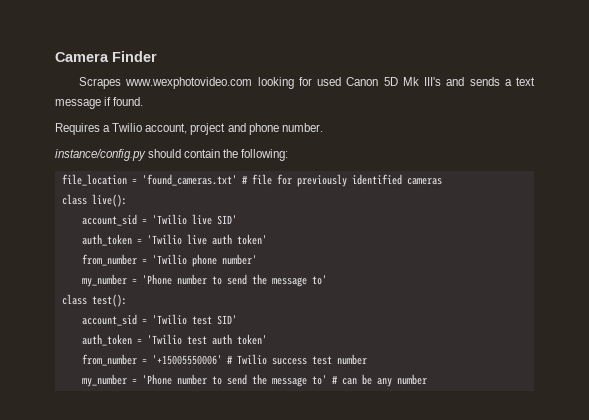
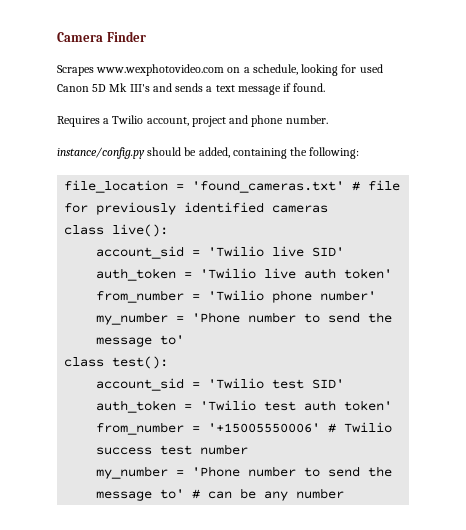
- Scrapes www.wexphotovideo.com looking for used Canon 5D Mk III's and sends a text message if found.
+ Scrapes www.wexphotovideo.com on a schedule, looking for used Canon 5D Mk III's and sends a text message if found.
- instance/config.py should contain the following:
+ instance/config.py should be added, containing the following:

